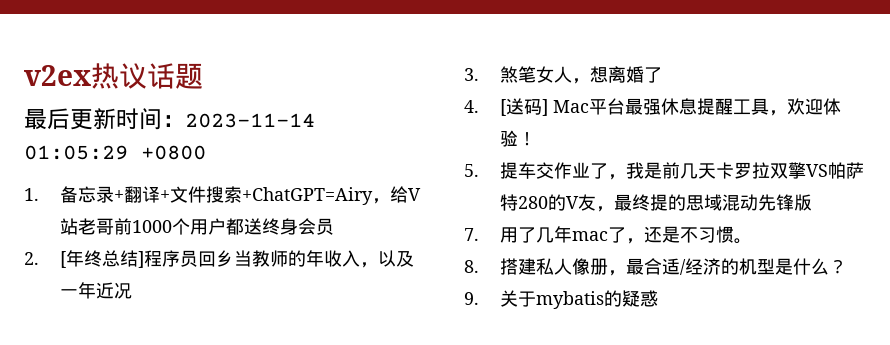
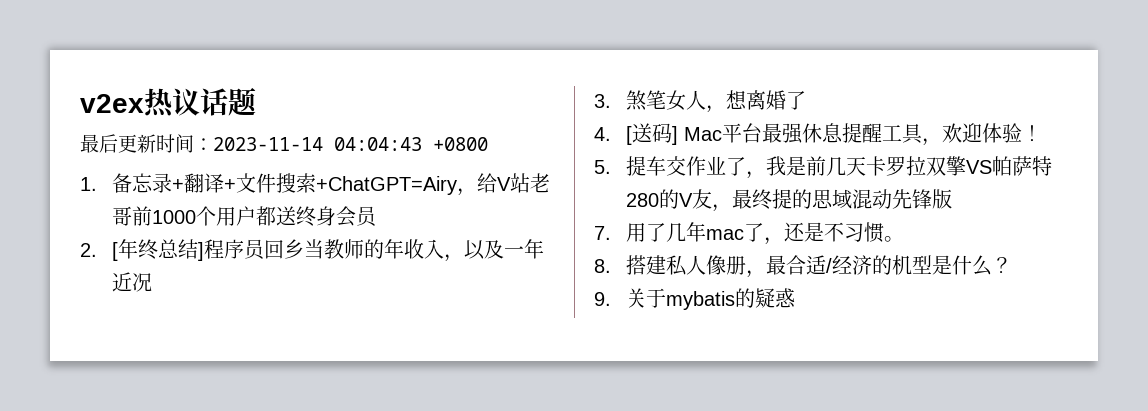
- 最后更新时间：2023-11-14 01:05:29 +0800
+ 最后更新时间：2023-11-14 04:04:43 +0800

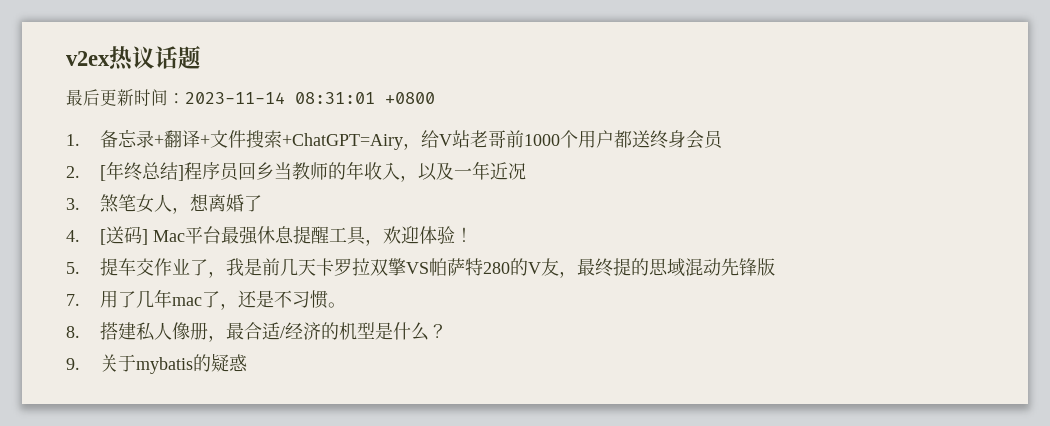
- 最后更新时间：2023-11-14 04:04:43 +0800
+ 最后更新时间：2023-11-14 08:31:01 +0800

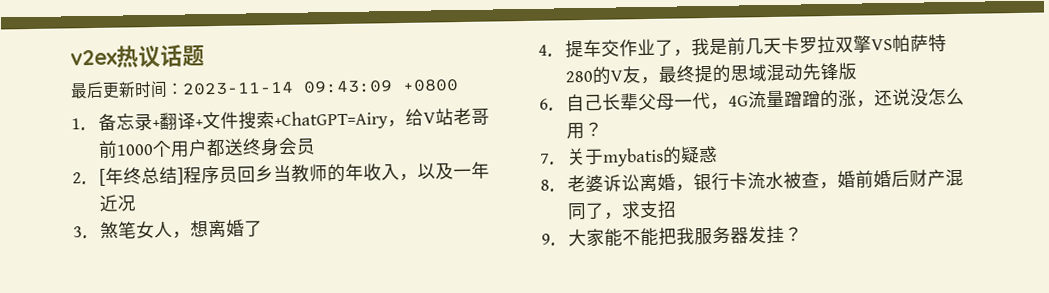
- 最后更新时间：2023-11-14 08:31:01 +0800
+ 最后更新时间：2023-11-14 09:43:09 +0800
- 4. [送码] Mac平台最强休息提醒工具，欢迎体验！
- 5.提车交作业了，我是前几天卡罗拉双擎VS帕萨特280的V友，最终提的思域混动先锋版
+ 4.提车交作业了，我是前几天卡罗拉双擎VS帕萨特280的V友，最终提的思域混动先锋版
- 7.用了几年mac了，还是不习惯。
- 8.搭建私人像册，最合适/经济的机型是什么？
+ 6.自己长辈父母一代，4G流量蹭蹭的涨，还说没怎么用？
- 9.关于mybatis的疑惑
+ 7.关于mybatis的疑惑
+ 8.老婆诉讼离婚，银行卡流水被查，婚前婚后财产混同了，求支招
+ 9.大家能不能把我服务器发挂？

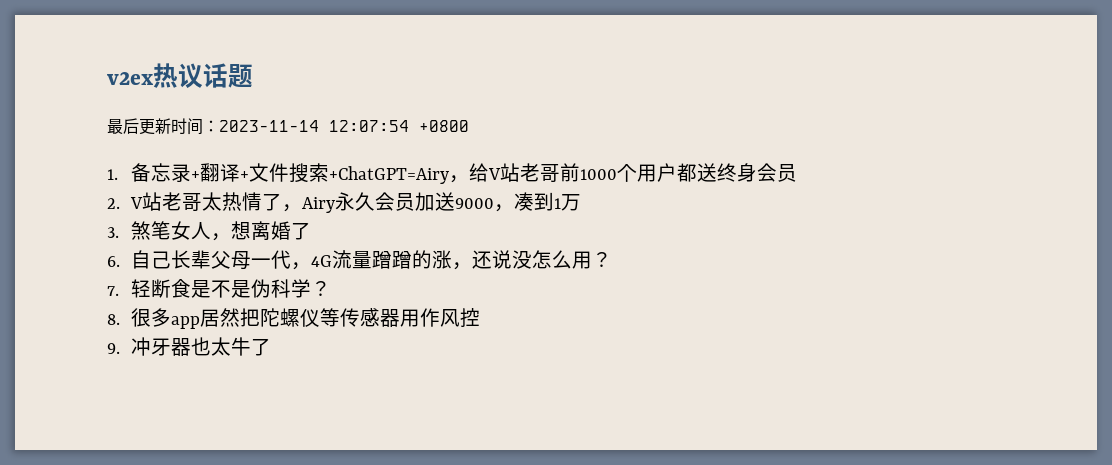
- 最后更新时间：2023-11-14 09:43:09 +0800
+ 最后更新时间：2023-11-14 12:07:54 +0800
- 2. [年终总结]程序员回乡当教师的年收入，以及一年近况
+ 2. V站老哥太热情了，Airy永久会员加送9000，凑到1万
- 4.提车交作业了，我是前几天卡罗拉双擎VS帕萨特280的V友，最终提的思域混动先锋版
- 7.关于mybatis的疑惑
- 8.老婆诉讼离婚，银行卡流水被查，婚前婚后财产混同了，求支招
- 9.大家能不能把我服务器发挂？
+ 7.轻断食是不是伪科学？
+ 8.很多app居然把陀螺仪等传感器用作风控
+ 9.冲牙器也太牛了

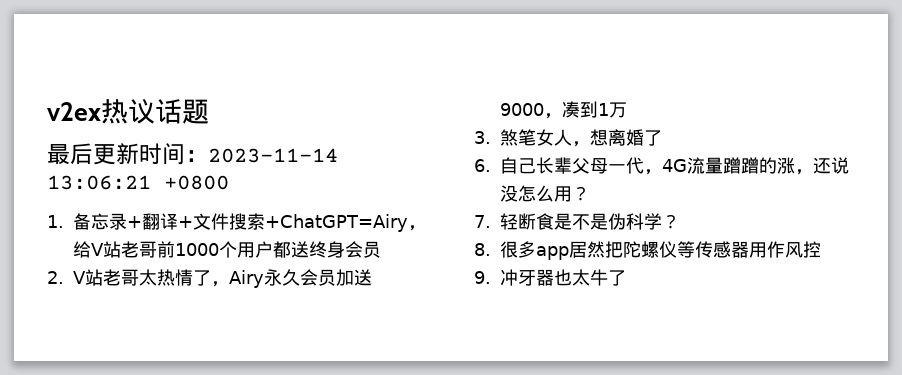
- 最后更新时间：2023-11-14 12:07:54 +0800
+ 最后更新时间：2023-11-14 13:06:21 +0800

